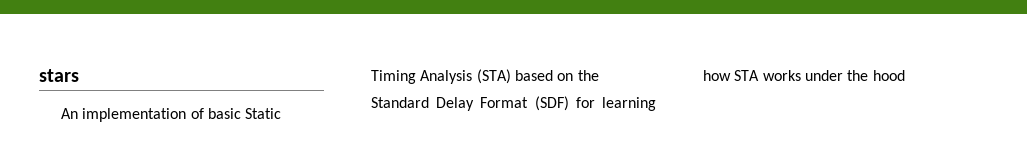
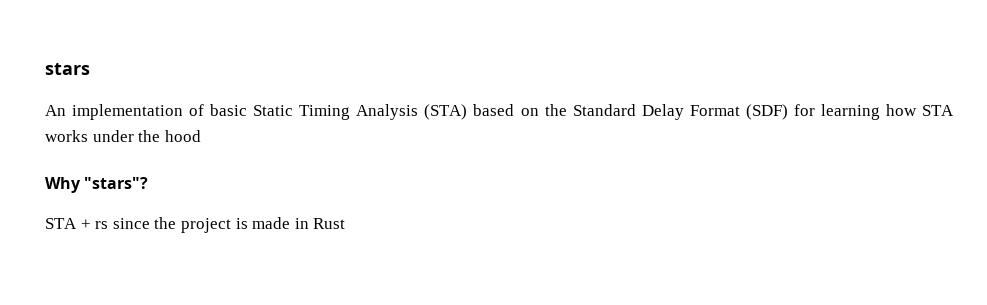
+ Why "stars"?
+ STA + rs since the project is made in Rust

